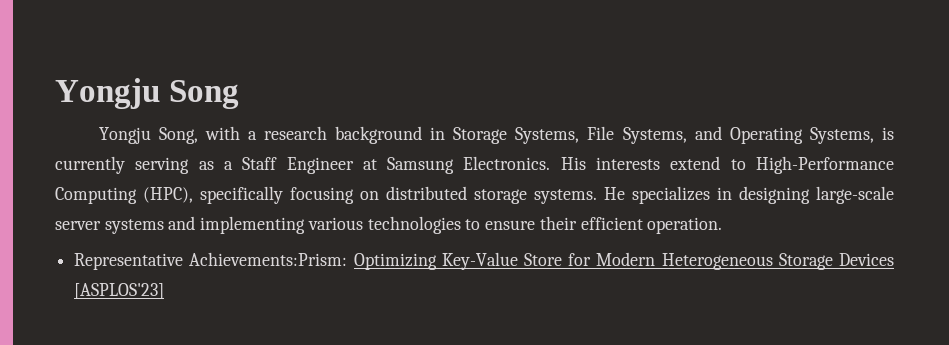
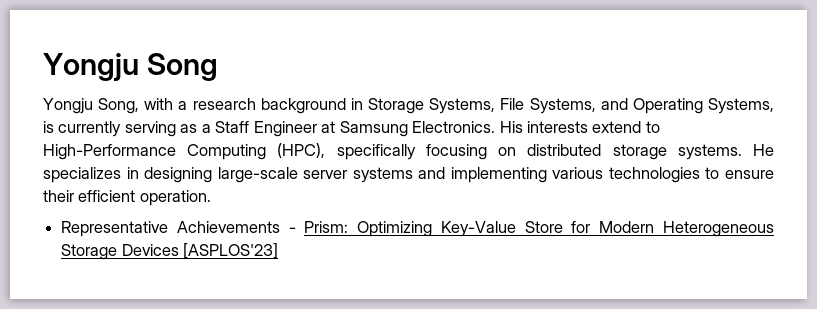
- Representative Achievements:Prism: Optimizing Key-Value Store for Modern Heterogeneous Storage Devices [ASPLOS'23]
+ Representative Achievements - Prism: Optimizing Key-Value Store for Modern Heterogeneous Storage Devices [ASPLOS'23]

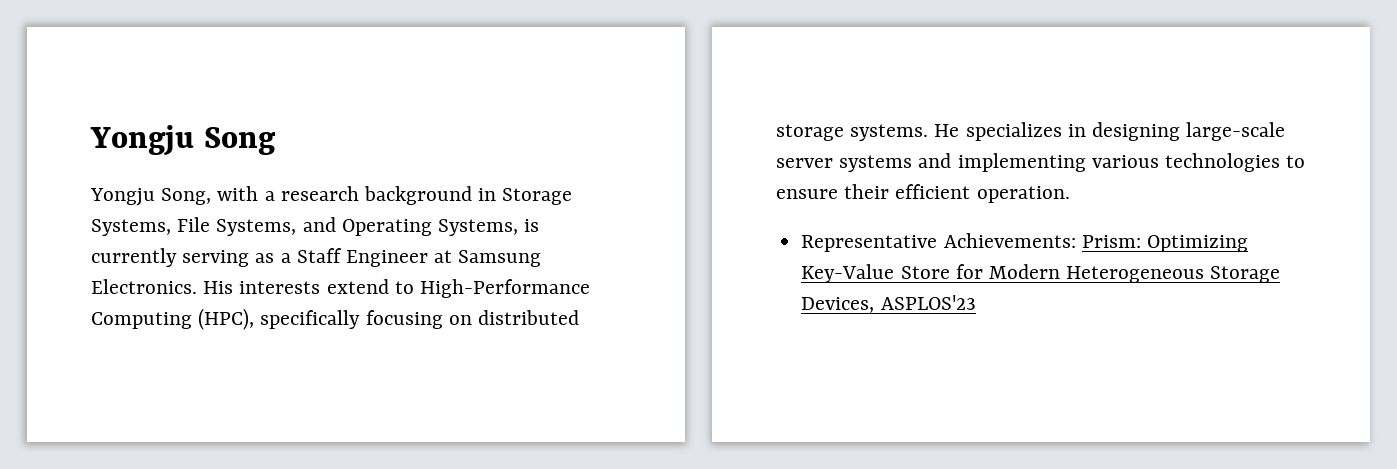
- Representative Achievements - Prism: Optimizing Key-Value Store for Modern Heterogeneous Storage Devices [ASPLOS'23]
+ Representative Achievements: Prism: Optimizing Key-Value Store for Modern Heterogeneous Storage Devices, ASPLOS'23

